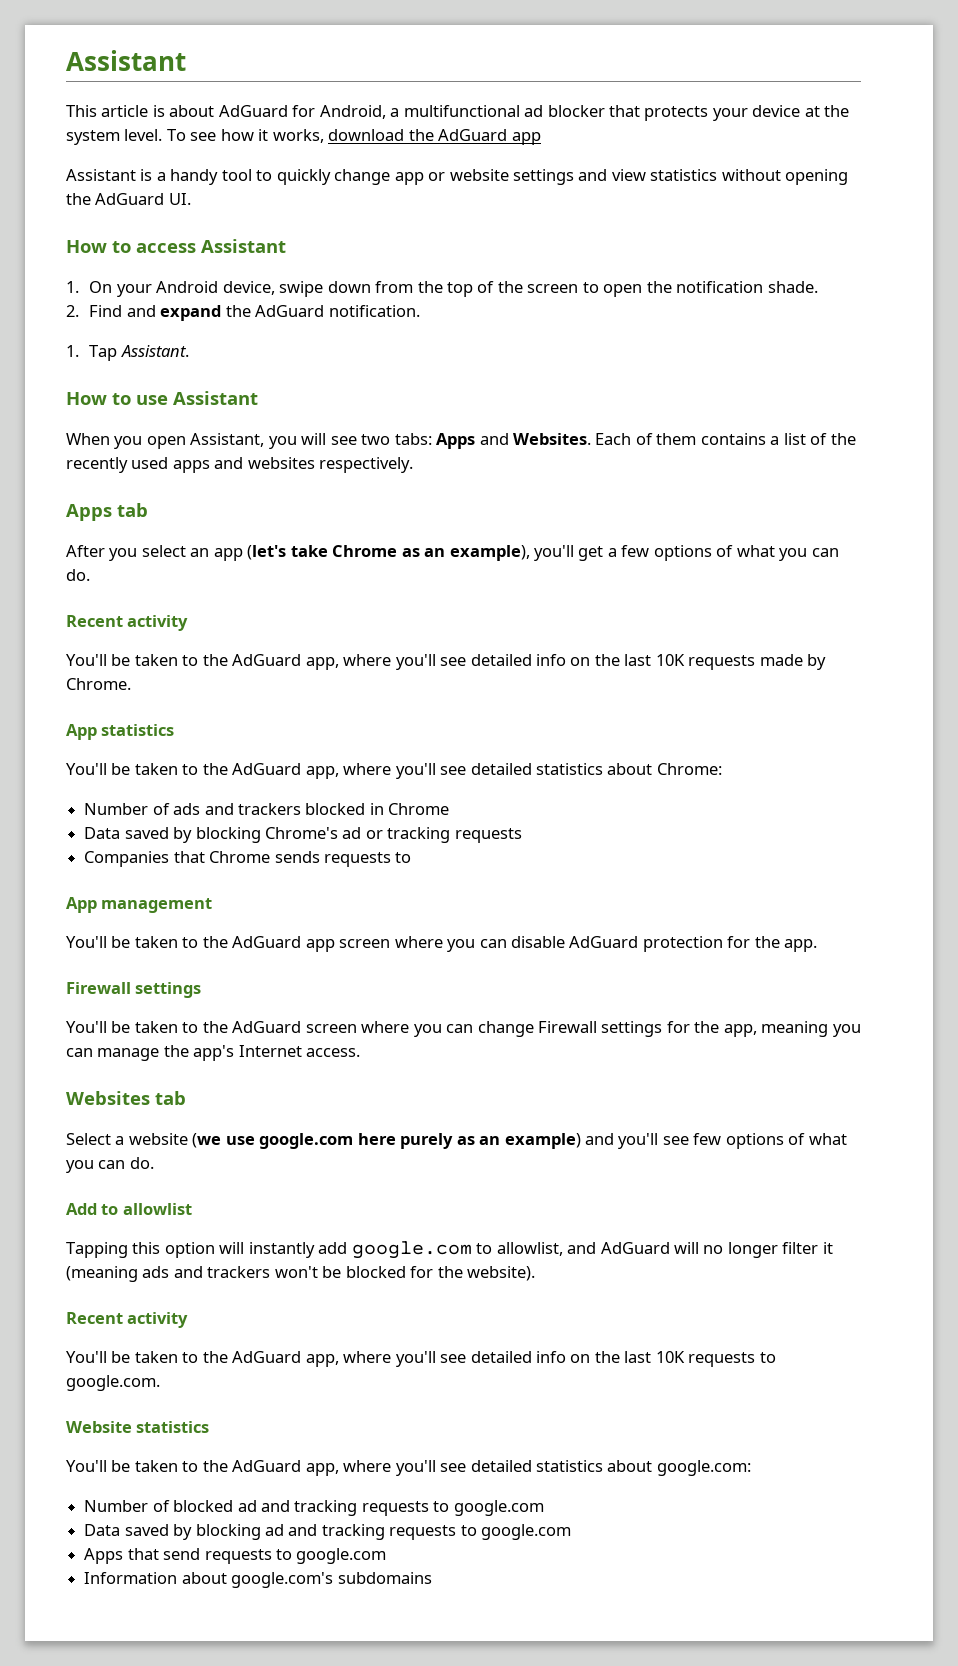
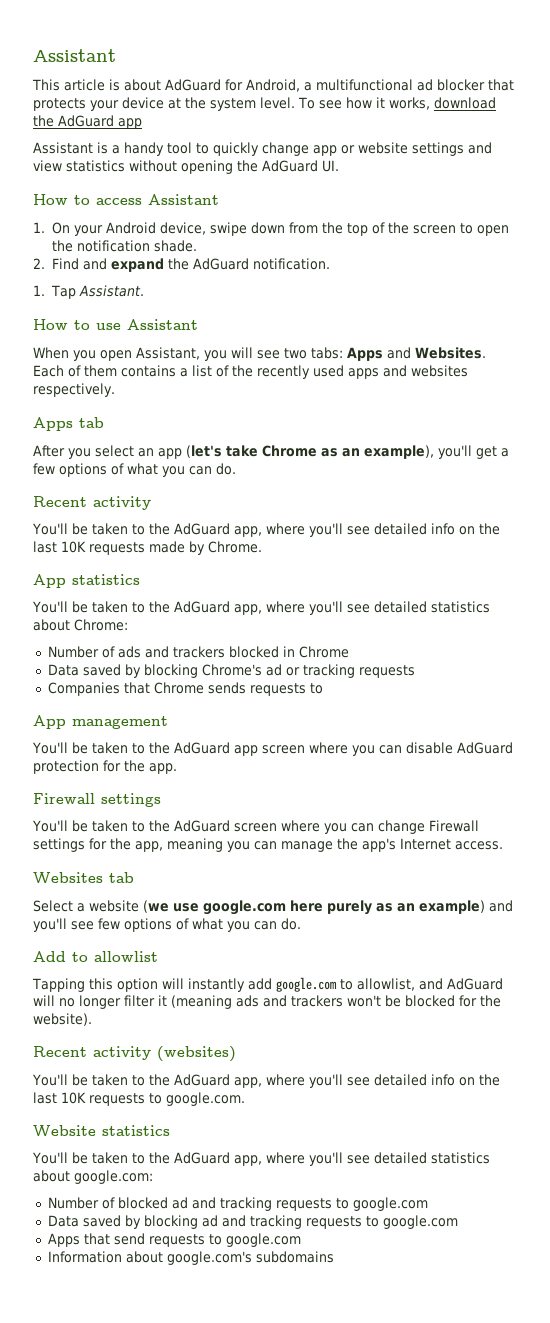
  Tapping this option will instantly add google.com to allowlist, and AdGuard will no longer filter it (meaning ads and trackers won't be blocked for the website).
- Recent activity
+ Recent activity (websites)

